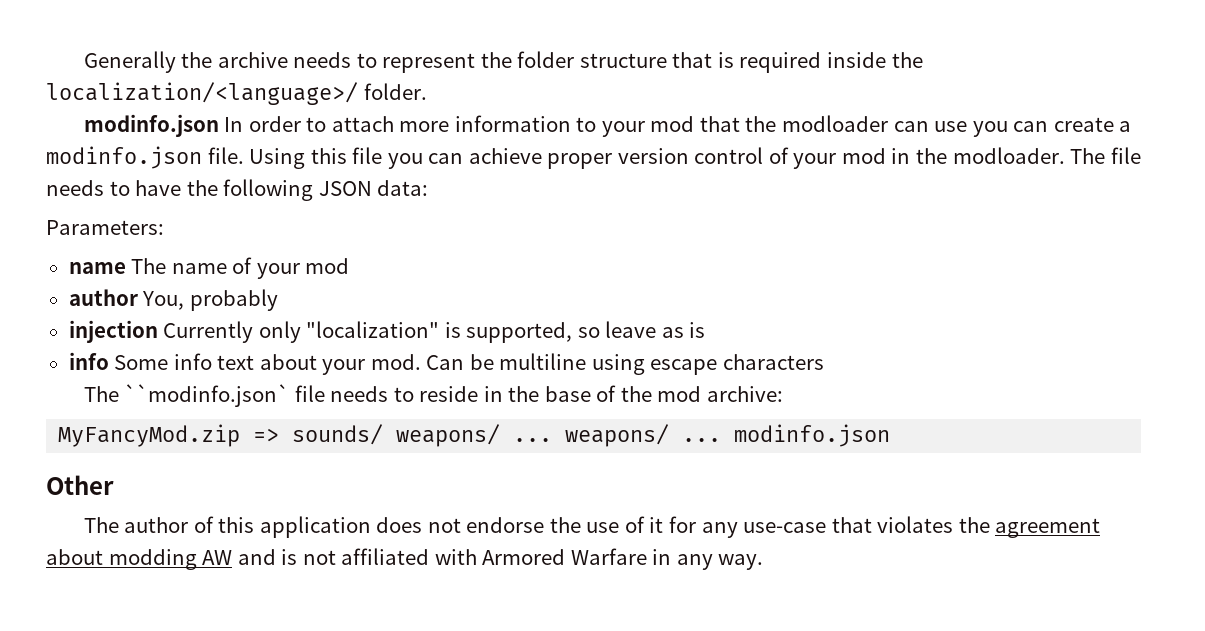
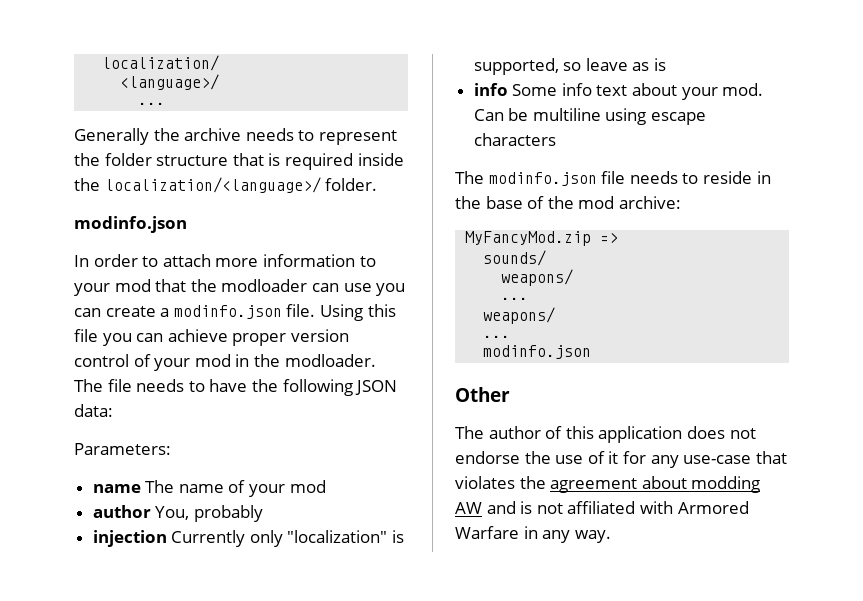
+ localization/
+ <language>/
+ ...
  Generally the archive needs to represent the folder structure that is required inside the localization/<language>/ folder.
- modinfo.json In order to attach more information to your mod that the modloader can use you can create a modinfo.json file.
+ modinfo.json
+ In order to attach more information to your mod that the modloader can use you can create a modinfo.json file.
- The ``modinfo.json` file needs to reside in the base of the mod archive:
+ The modinfo.json file needs to reside in the base of the mod archive:
- MyFancyMod.zip => sounds/ weapons/ ... weapons/ ... modinfo.json
+ MyFancyMod.zip =>
+ sounds/
+ weapons/
+ ...
+ weapons/
+ ...
+ modinfo.json

